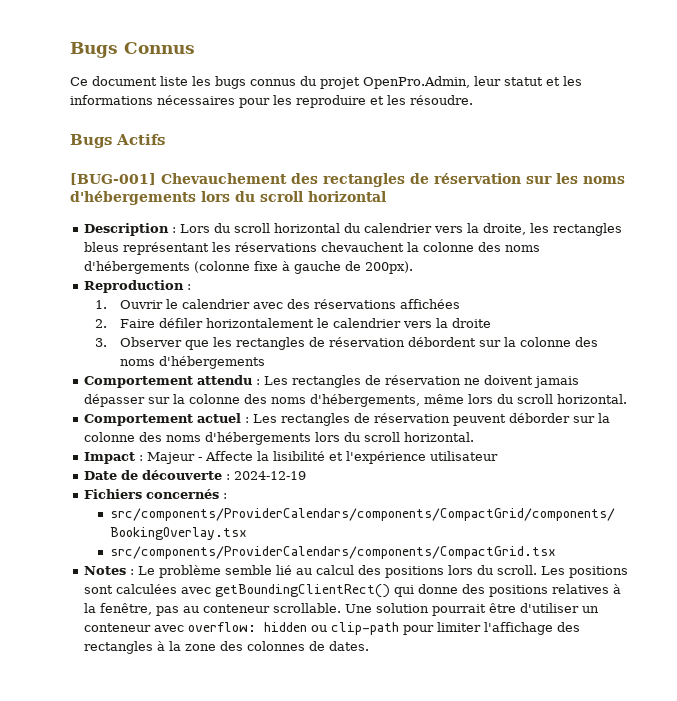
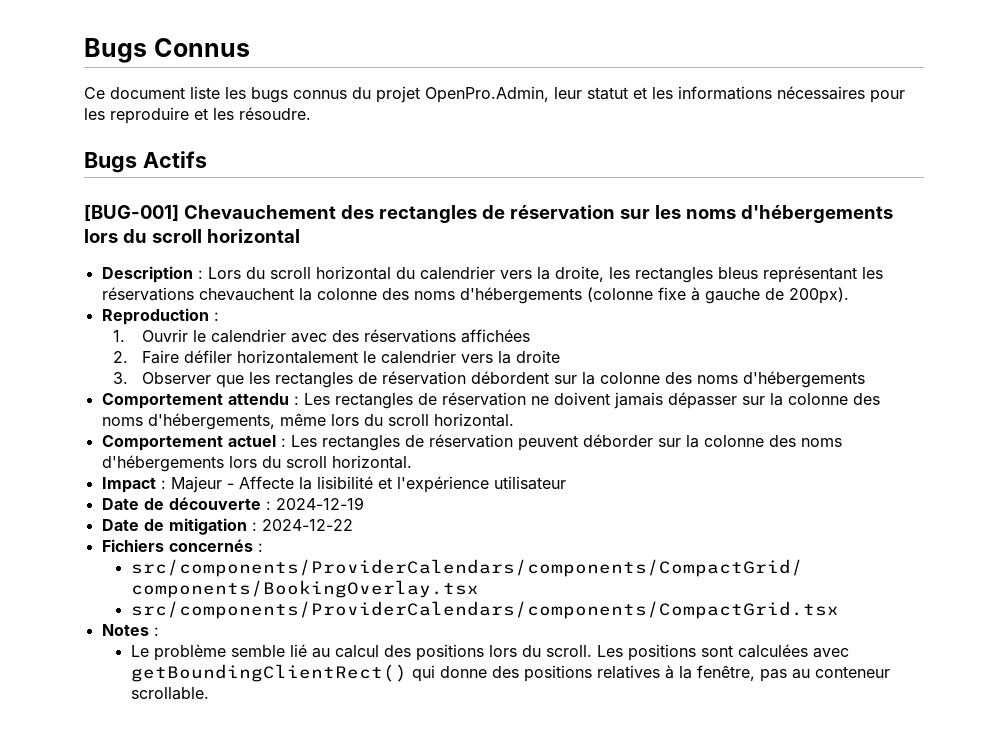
+ Date de mitigation : 2024-12-22
- Notes : Le problème semble lié au calcul des positions lors du scroll.
+ Notes :
+ Le problème semble lié au calcul des positions lors du scroll.
- Une solution pourrait être d'utiliser un conteneur avec overflow: hidden ou clip-path pour limiter l'affichage des rectangles à la zone des colonnes de dates.

